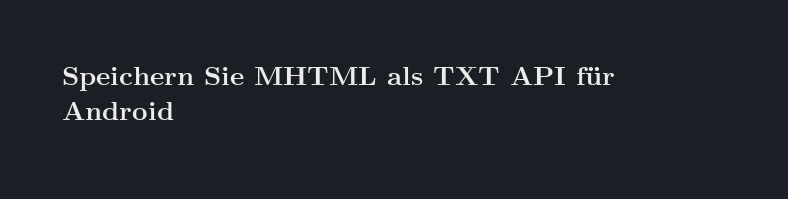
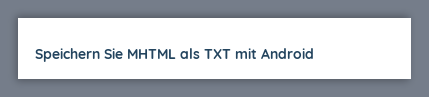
- Speichern Sie MHTML als TXT API für Android
+ Speichern Sie MHTML als TXT mit Android

